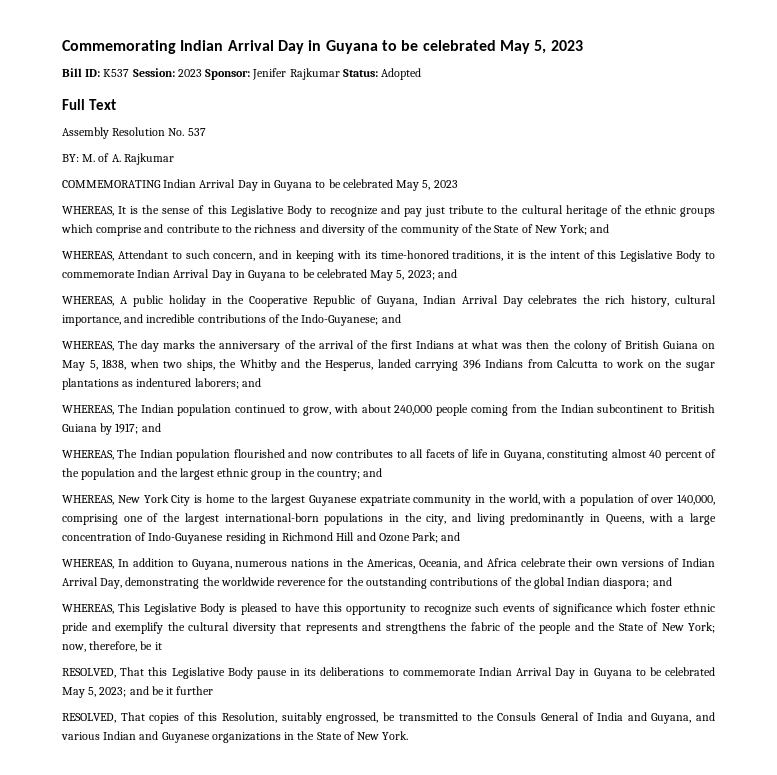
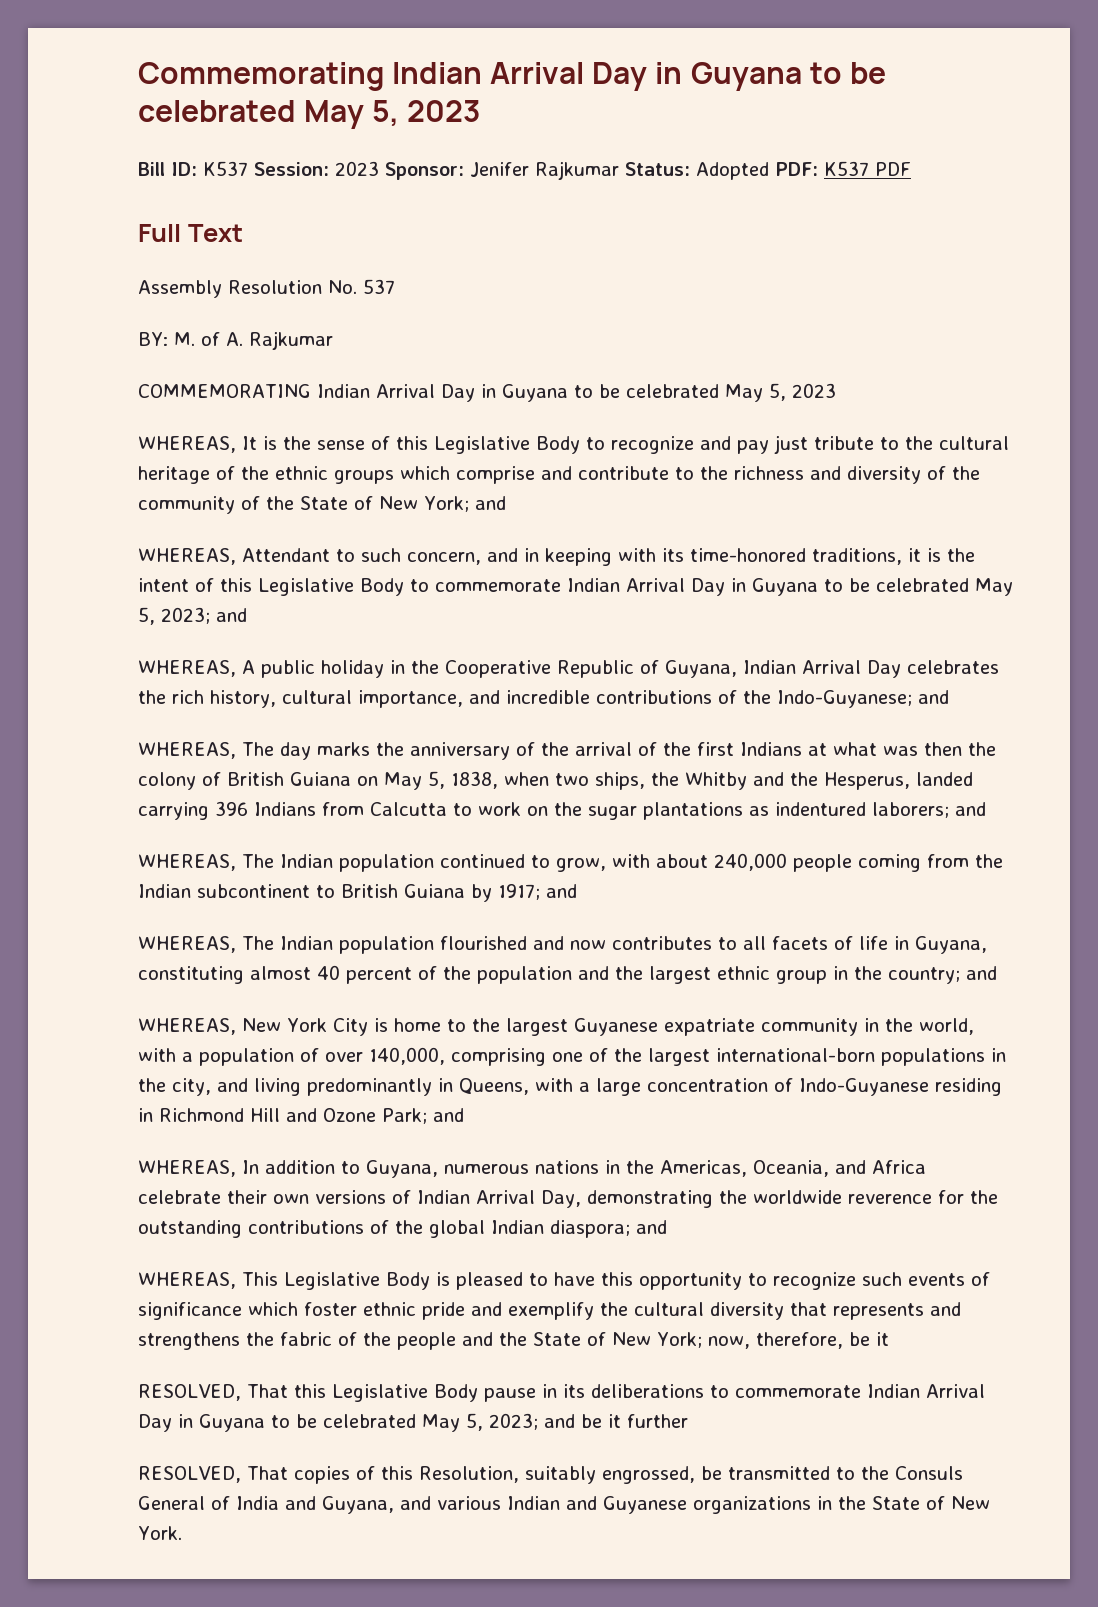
- Bill ID: K537 Session: 2023 Sponsor: Jenifer Rajkumar Status: Adopted
+ Bill ID: K537 Session: 2023 Sponsor: Jenifer Rajkumar Status: Adopted PDF: K537 PDF

